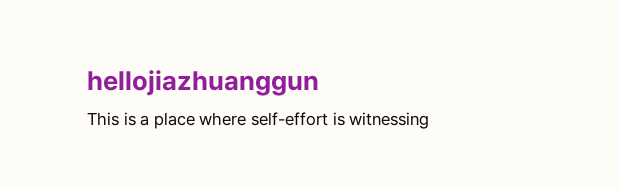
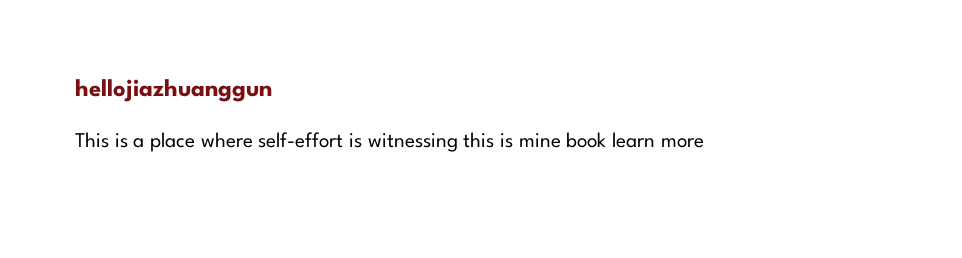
- This is a place where self-effort is witnessing
+ This is a place where self-effort is witnessing this is mine book learn more

